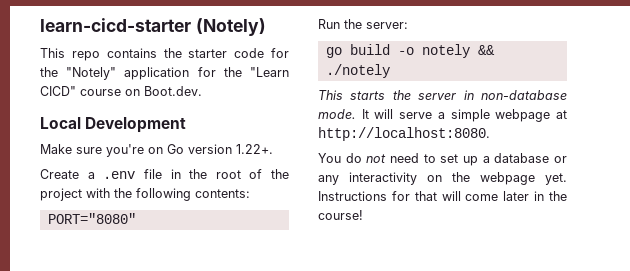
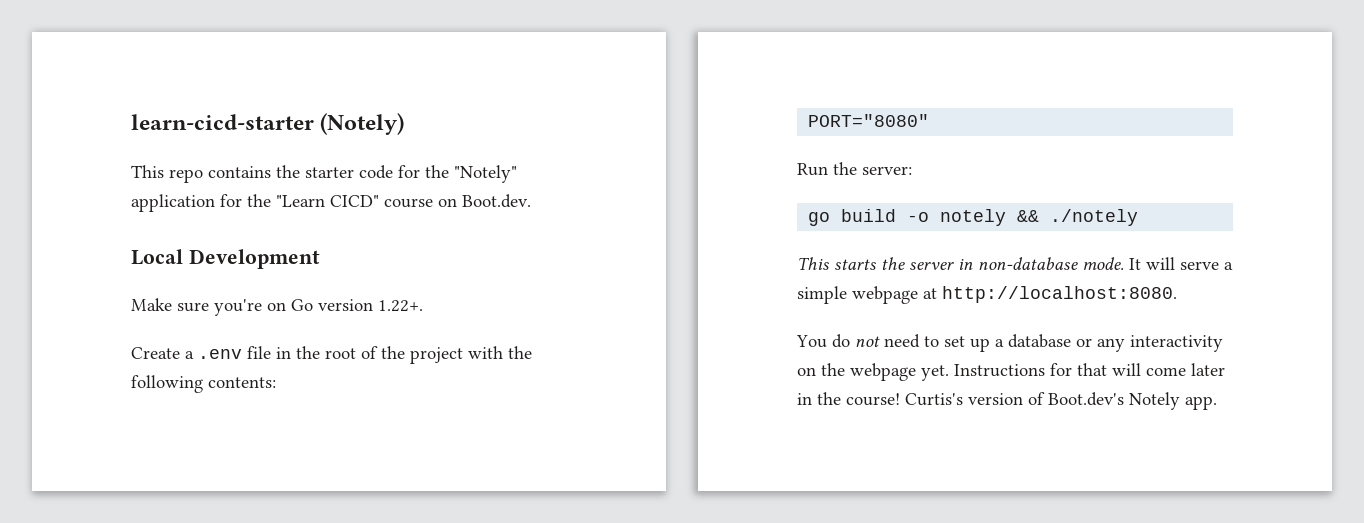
+ Curtis's version of Boot.dev's Notely app.

